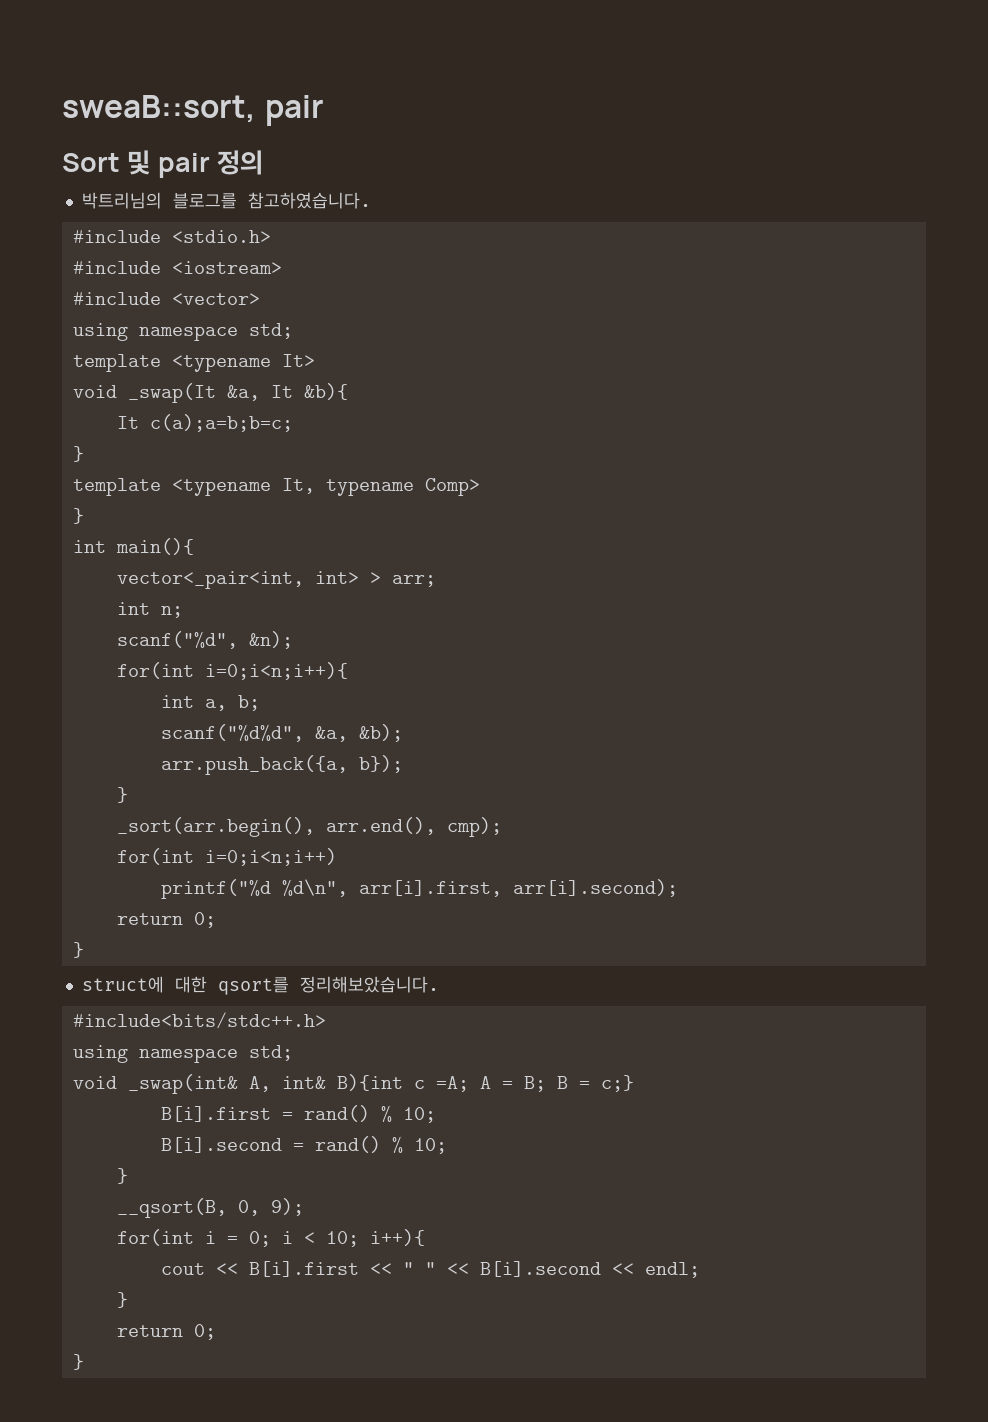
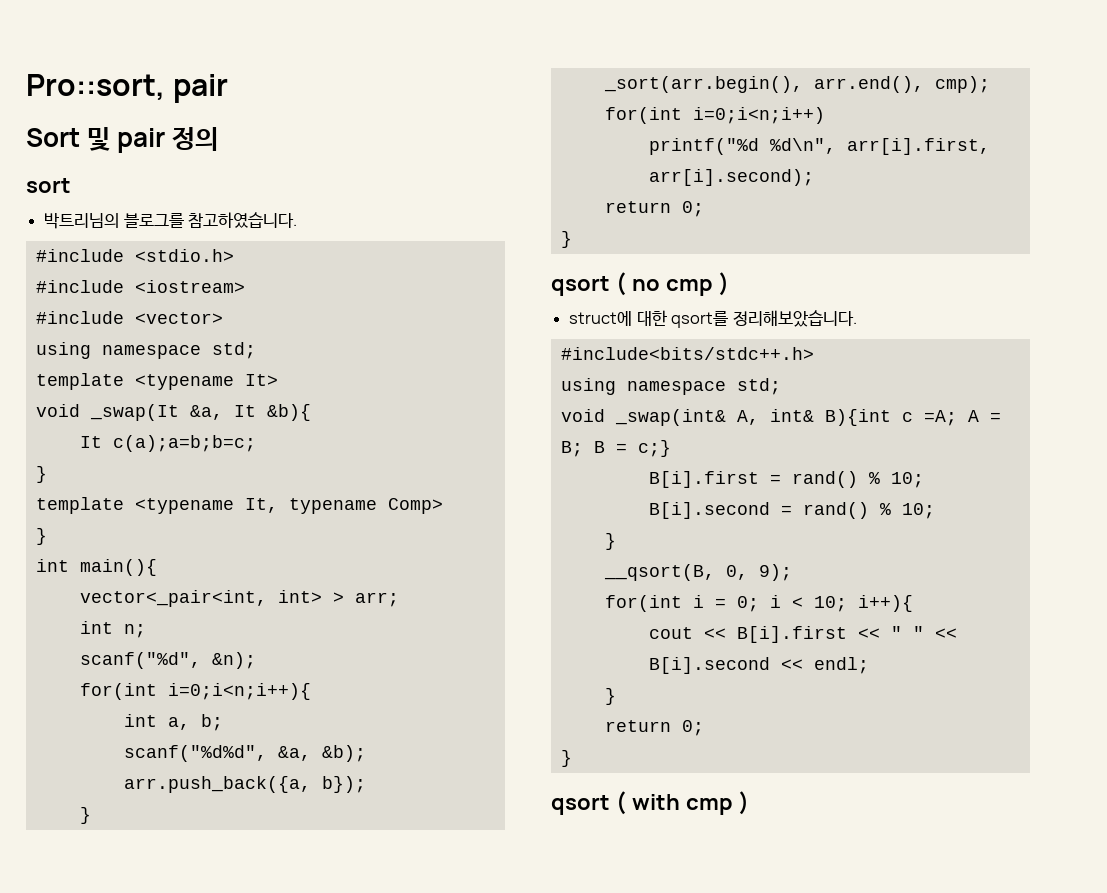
- sweaB::sort, pair
+ Pro::sort, pair
+ sort
+ qsort ( no cmp )
+ qsort ( with cmp )

